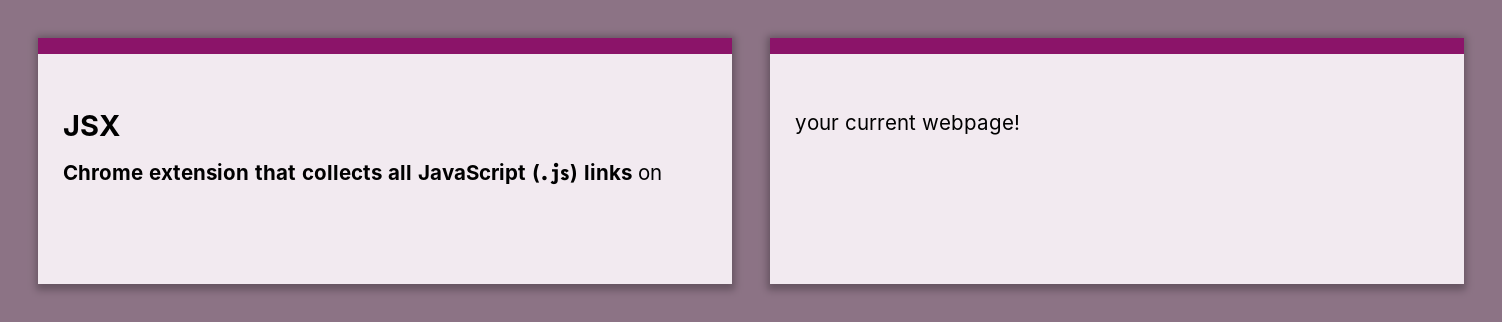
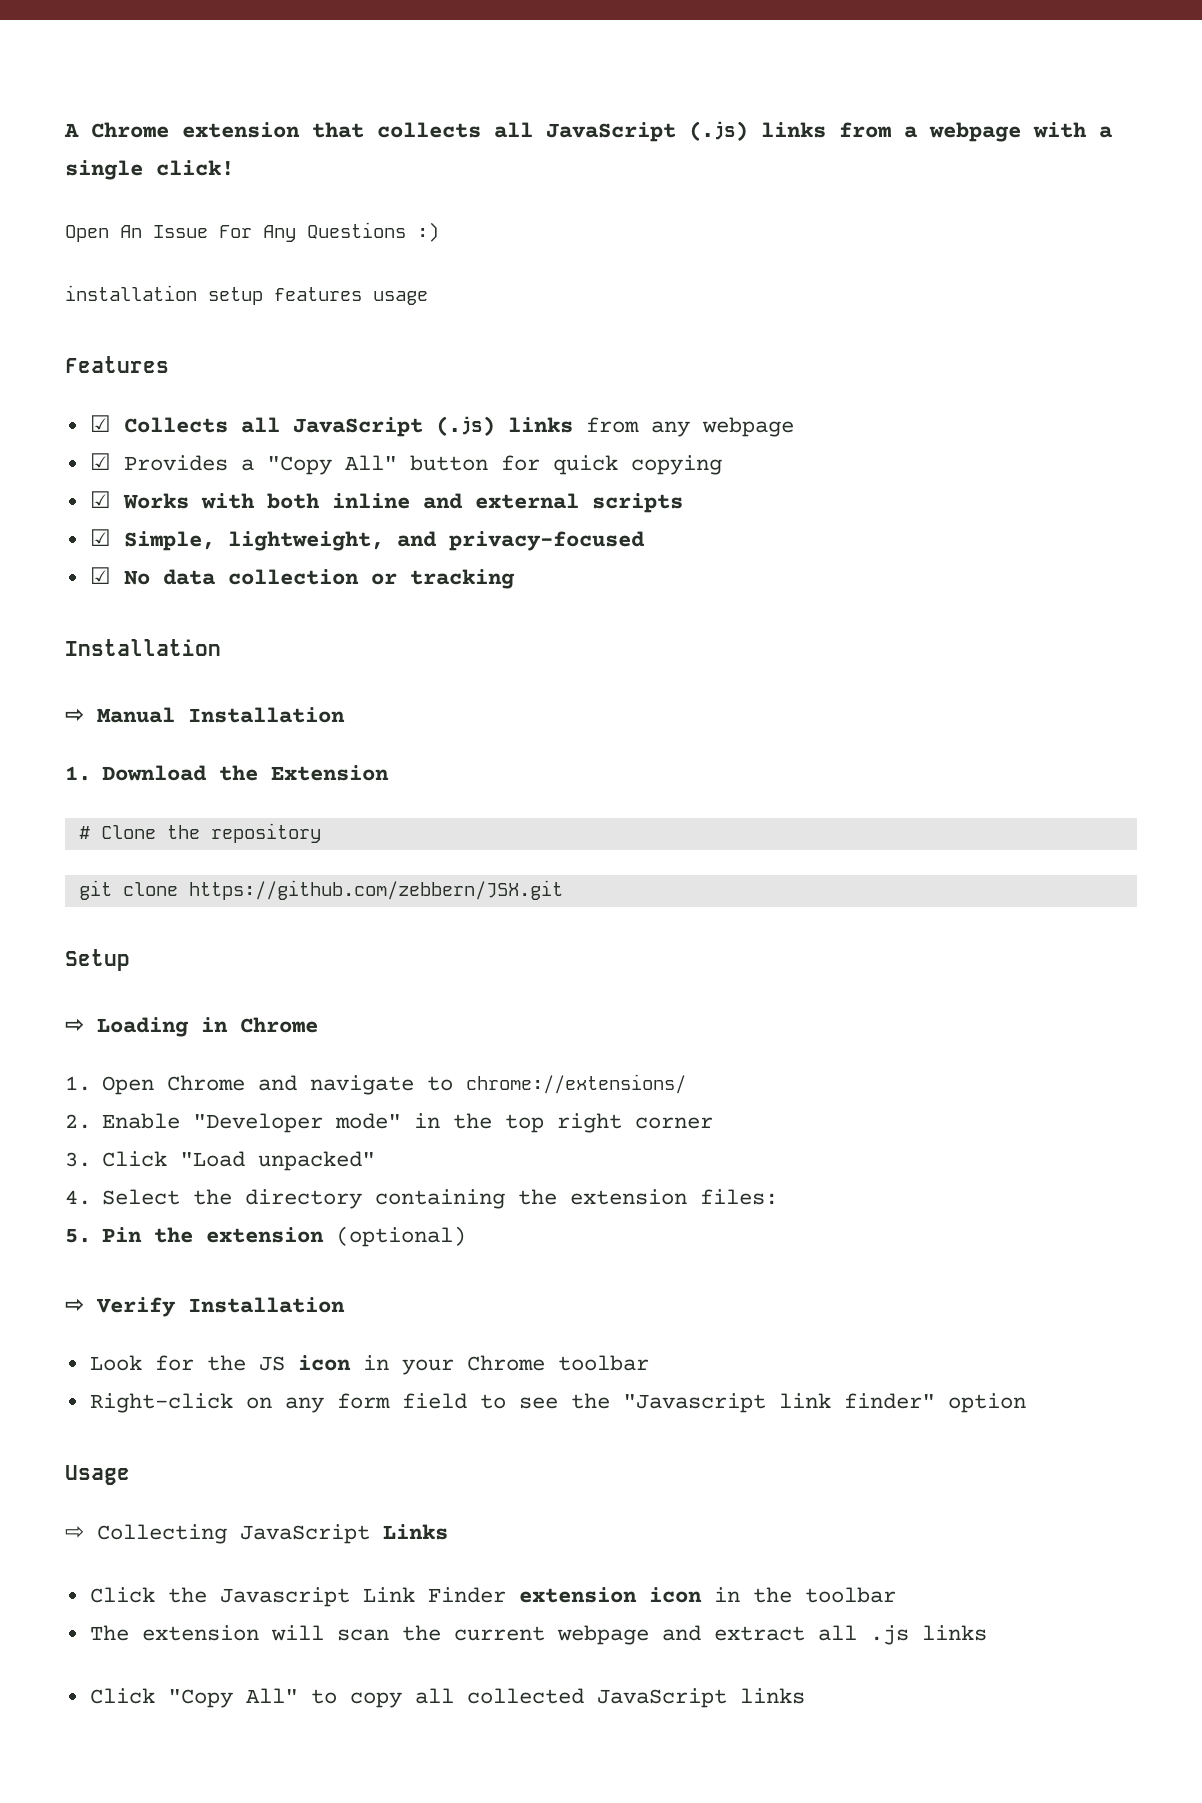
- JSX
- Chrome extension that collects all JavaScript (.js) links on your current webpage!
+ A Chrome extension that collects all JavaScript (.js) links from a webpage with a single click!
+ Open An Issue For Any Questions :)
+ installation setup features usage
+ Features
+ ☑ Collects all JavaScript (.js) links from any webpage
+ ☑ Provides a "Copy All" button for quick copying
+ ☑ Works with both inline and external scripts
+ ☑ Simple, lightweight, and privacy-focused
+ ☑ No data collection or tracking
+ Installation
+ ⇨ Manual Installation
+ 1. Download the Extension
+ # Clone the repository
+ git clone https://github.com/zebbern/JSX.git
+ Setup
+ ⇨ Loading in Chrome
+ 1. Open Chrome and navigate to chrome://extensions/
+ 2. Enable "Developer mode" in the top right corner
+ 3. Click "Load unpacked"
+ 4. Select the directory containing the extension files:
+ 5. Pin the extension (optional)
+ ⇨ Verify Installation
+ Look for the JS icon in your Chrome toolbar
+ Right-click on any form field to see the "Javascript link finder" option
+ Usage
+ ⇨ Collecting JavaScript Links
+ Click the Javascript Link Finder extension icon in the toolbar
+ The extension will scan the current webpage and extract all .js links
+ Click "Copy All" to copy all collected JavaScript links

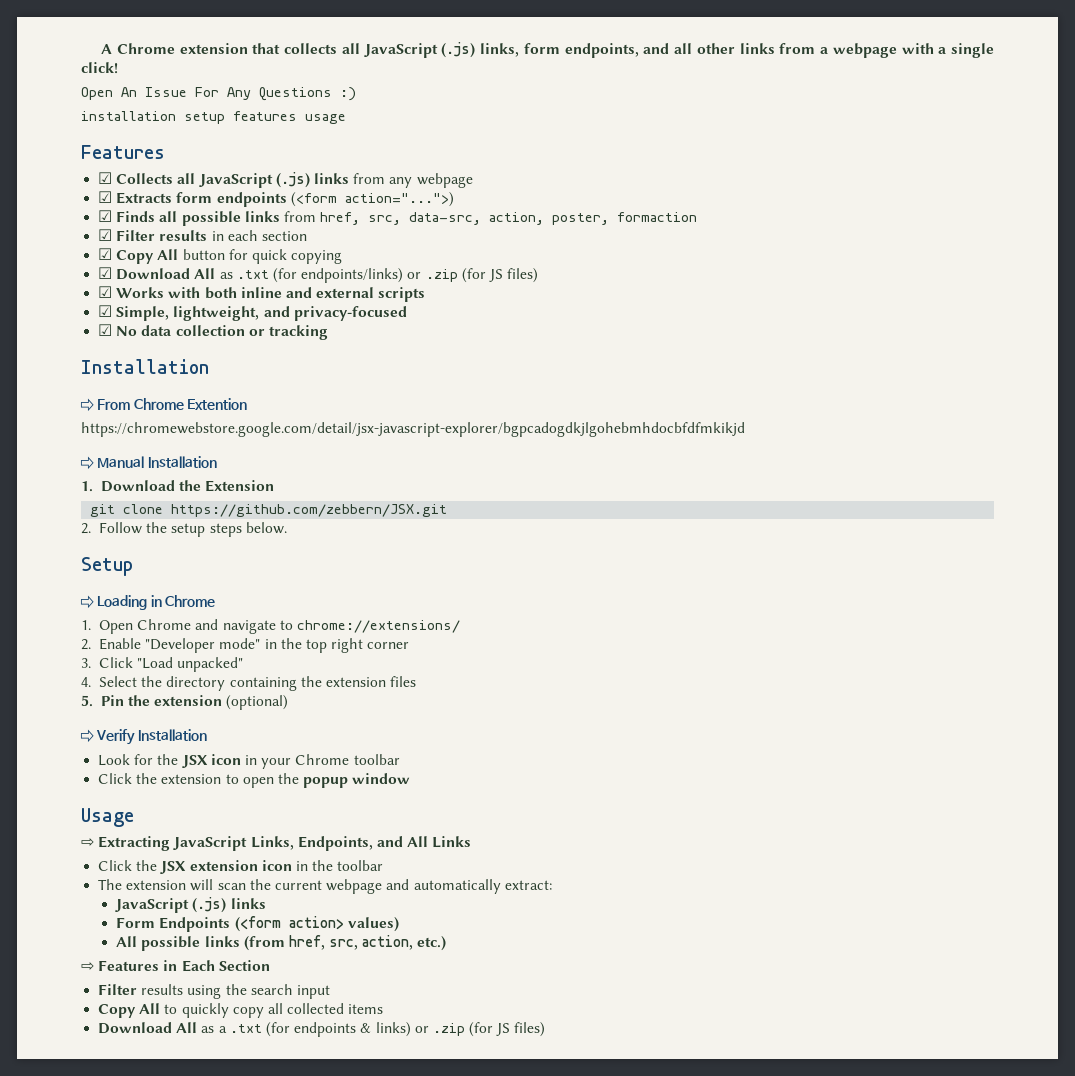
- A Chrome extension that collects all JavaScript (.js) links from a webpage with a single click!
+ A Chrome extension that collects all JavaScript (.js) links, form endpoints, and all other links from a webpage with a single click!
- ☑ Provides a "Copy All" button for quick copying
+ ☑ Extracts form endpoints (<form action="...">)
+ ☑ Finds all possible links from href, src, data-src, action, poster, formaction
+ ☑ Filter results in each section
+ ☑ Copy All button for quick copying
+ ☑ Download All as .txt (for endpoints/links) or .zip (for JS files)
+ ⇨ From Chrome Extention
+ https://chromewebstore.google.com/detail/jsx-javascript-explorer/bgpcadogdkjlgohebmhdocbfdfmkikjd
- # Clone the repository
+ 2. Follow the setup steps below.
- 4. Select the directory containing the extension files:
+ 4. Select the directory containing the extension files
- Look for the JS icon in your Chrome toolbar
+ Look for the JSX icon in your Chrome toolbar
- Right-click on any form field to see the "Javascript link finder" option
+ Click the extension to open the popup window
  Usage
- ⇨ Collecting JavaScript Links
+ ⇨ Extracting JavaScript Links, Endpoints, and All Links
- Click the Javascript Link Finder extension icon in the toolbar
+ Click the JSX extension icon in the toolbar
- The extension will scan the current webpage and extract all .js links
- Click "Copy All" to copy all collected JavaScript links
+ The extension will scan the current webpage and automatically extract:
+ JavaScript (.js) links
+ Form Endpoints (<form action> values)
+ All possible links (from href, src, action, etc.)
+ ⇨ Features in Each Section
+ Filter results using the search input
+ Copy All to quickly copy all collected items
+ Download All as a .txt (for endpoints & links) or .zip (for JS files)

